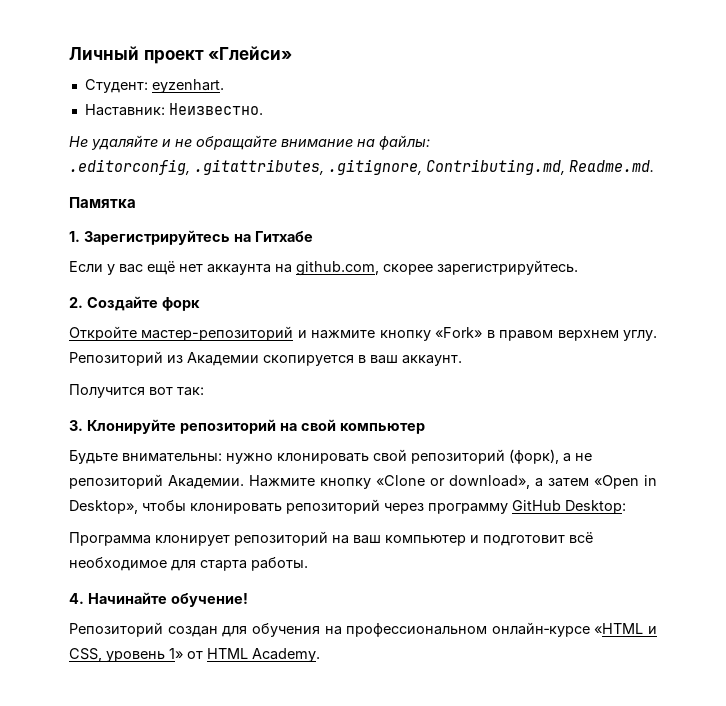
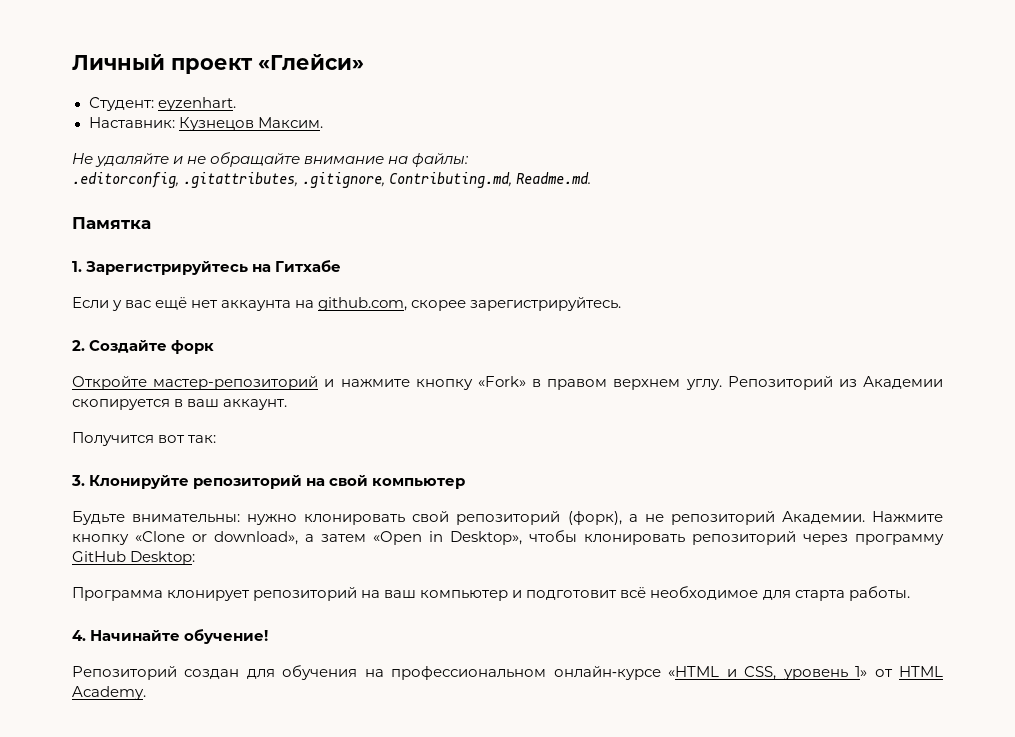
- Наставник: Неизвестно.
+ Наставник: Кузнецов Максим.

